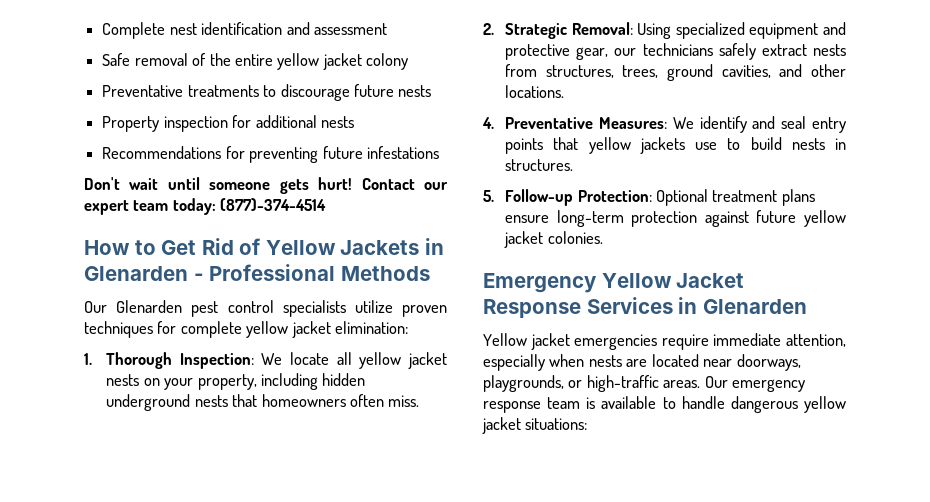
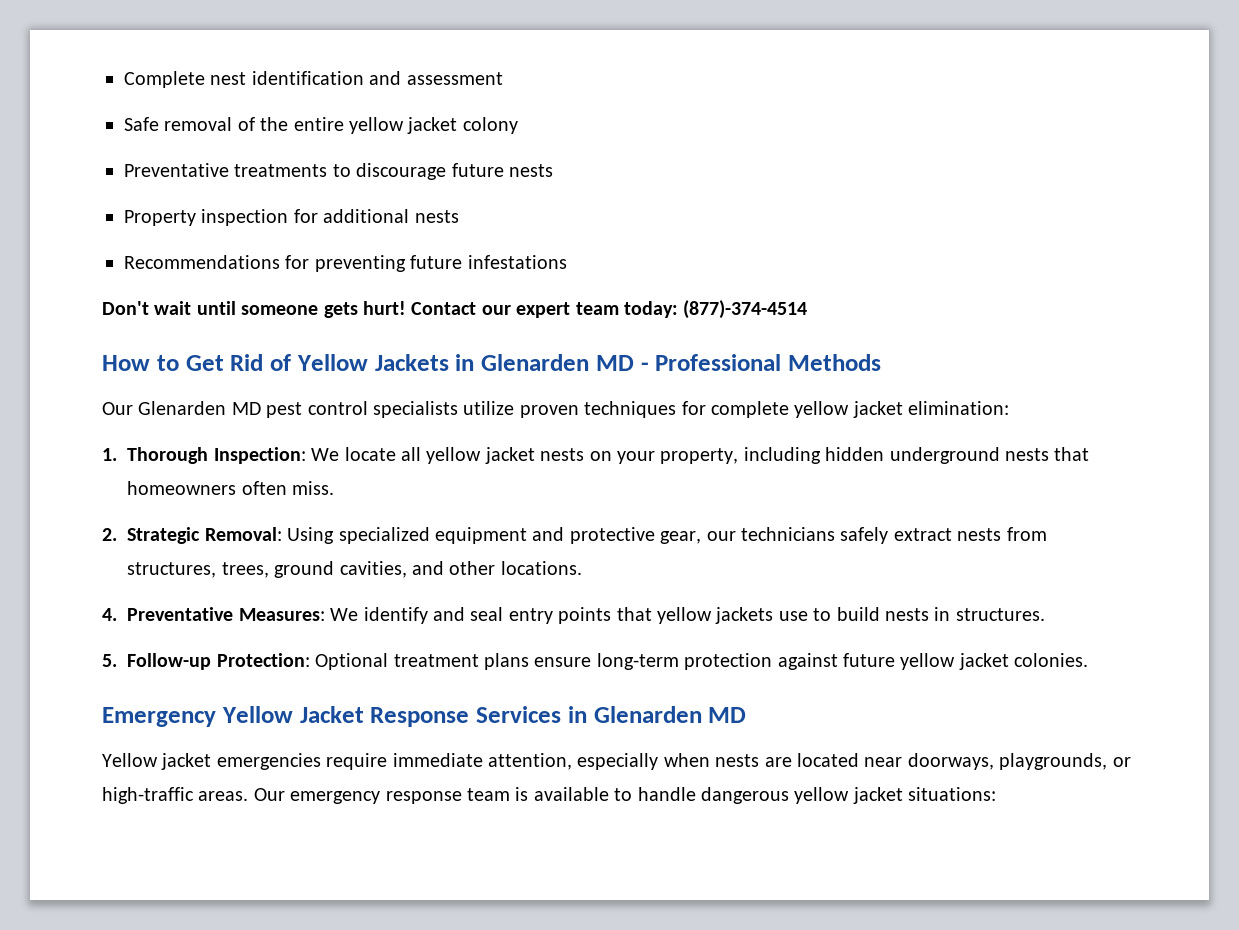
- How to Get Rid of Yellow Jackets in Glenarden - Professional Methods
+ How to Get Rid of Yellow Jackets in Glenarden MD - Professional Methods
- Our Glenarden pest control specialists utilize proven techniques for complete yellow jacket elimination:
+ Our Glenarden MD pest control specialists utilize proven techniques for complete yellow jacket elimination:
- Emergency Yellow Jacket Response Services in Glenarden
+ Emergency Yellow Jacket Response Services in Glenarden MD

